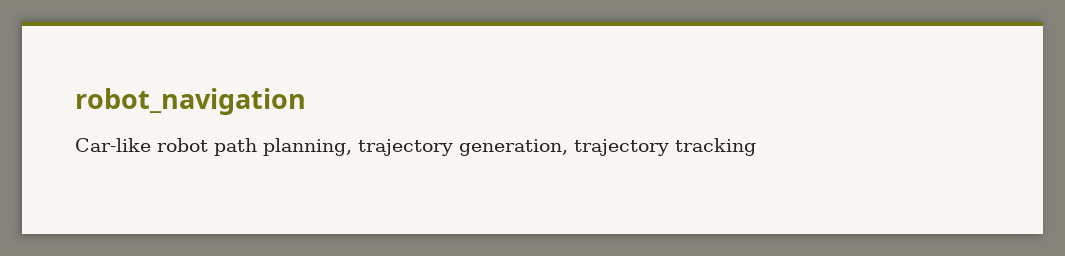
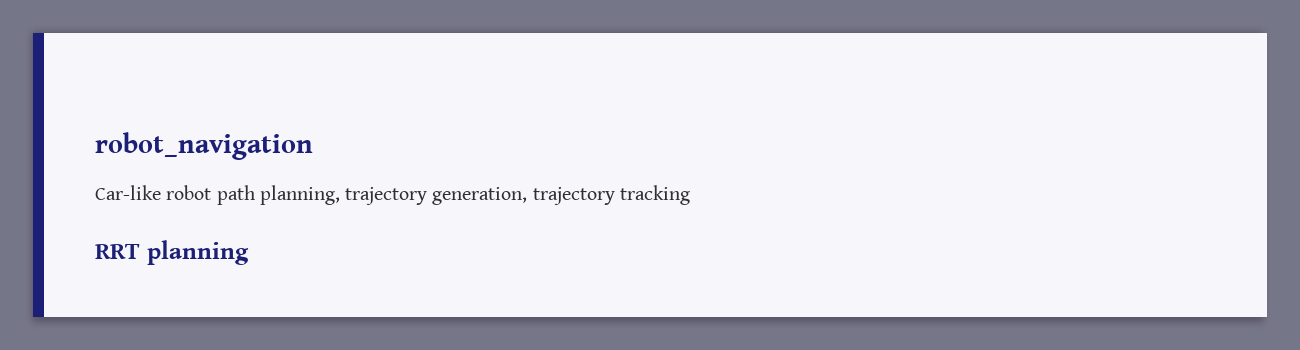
+ RRT planning

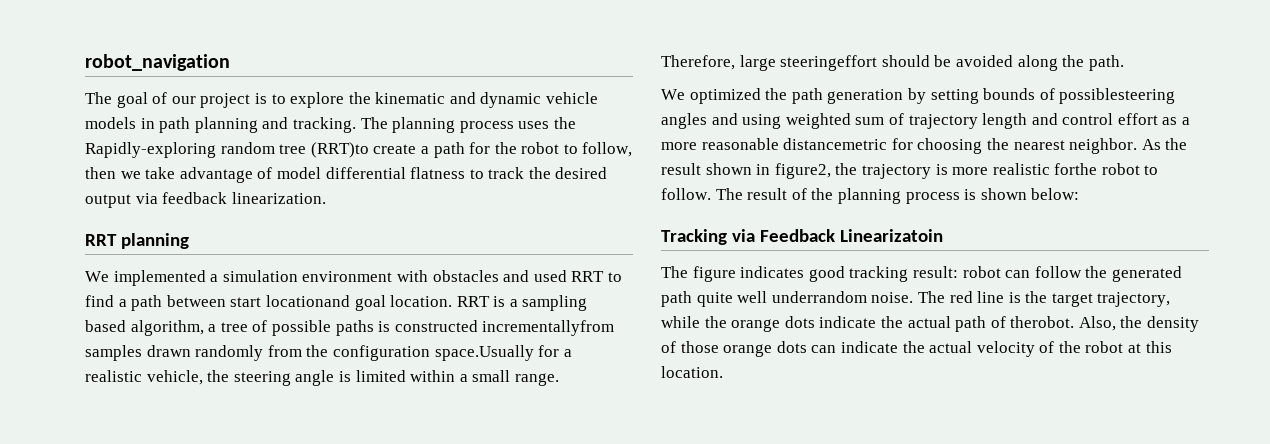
- Car-like robot path planning, trajectory generation, trajectory tracking
+ The goal of our project is to explore the kinematic and dynamic vehicle models in path planning and tracking. The planning process uses the Rapidly-exploring random tree (RRT)to create a path for the robot to follow, then we take advantage of model differential flatness to track the desired output via feedback linearization.
  RRT planning
+ We implemented a simulation environment with obstacles and used RRT to find a path between start locationand goal location. RRT is a sampling based algorithm, a tree of possible paths is constructed incrementallyfrom samples drawn randomly from the configuration space.Usually for a realistic vehicle, the steering angle is limited within a small range. Therefore, large steeringeffort should be avoided along the path.
+ We optimized the path generation by setting bounds of possiblesteering angles and using weighted sum of trajectory length and control effort as a more reasonable distancemetric for choosing the nearest neighbor. As the result shown in figure2, the trajectory is more realistic forthe robot to follow. The result of the planning process is shown below:
+ Tracking via Feedback Linearizatoin
+ The figure indicates good tracking result: robot can follow the generated path quite well underrandom noise. The red line is the target trajectory, while the orange dots indicate the actual path of therobot. Also, the density of those orange dots can indicate the actual velocity of the robot at this location.

